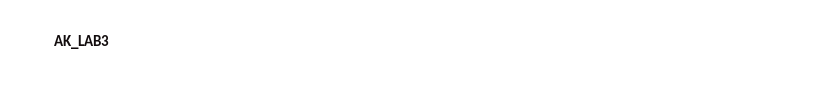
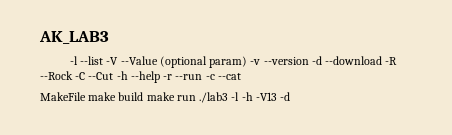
+ -l --list -V --Value (optional param) -v --version -d --download -R --Rock -C --Cut -h --help -r --run -c --cat
+ MakeFile make build make run ./lab3 -l -h -V13 -d

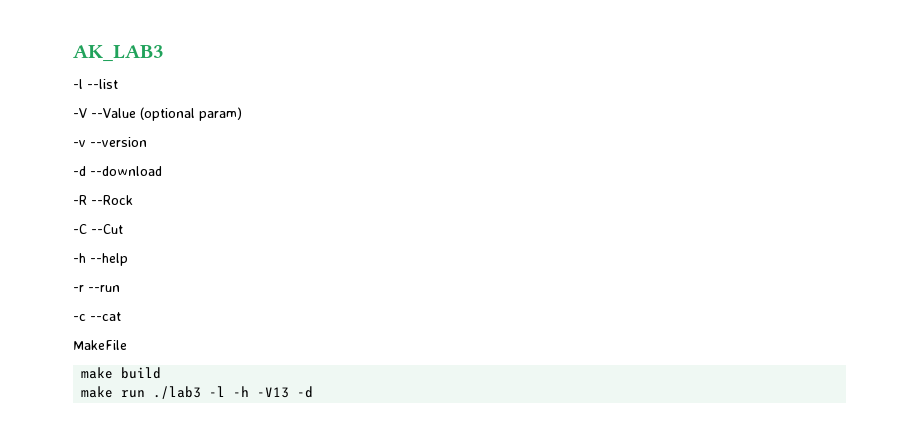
- -l --list -V --Value (optional param) -v --version -d --download -R --Rock -C --Cut -h --help -r --run -c --cat
+ -l --list
+ -V --Value (optional param)
+ -v --version
+ -d --download
+ -R --Rock
+ -C --Cut
+ -h --help
+ -r --run
+ -c --cat
- MakeFile make build make run ./lab3 -l -h -V13 -d
+ MakeFile
+ make build
+ make run ./lab3 -l -h -V13 -d

